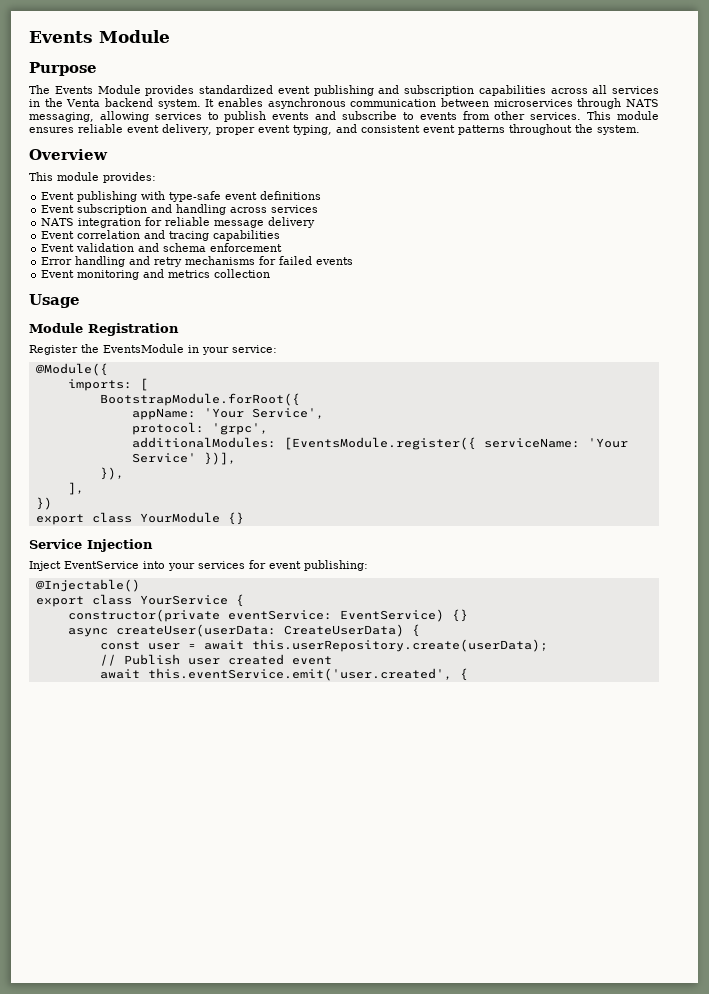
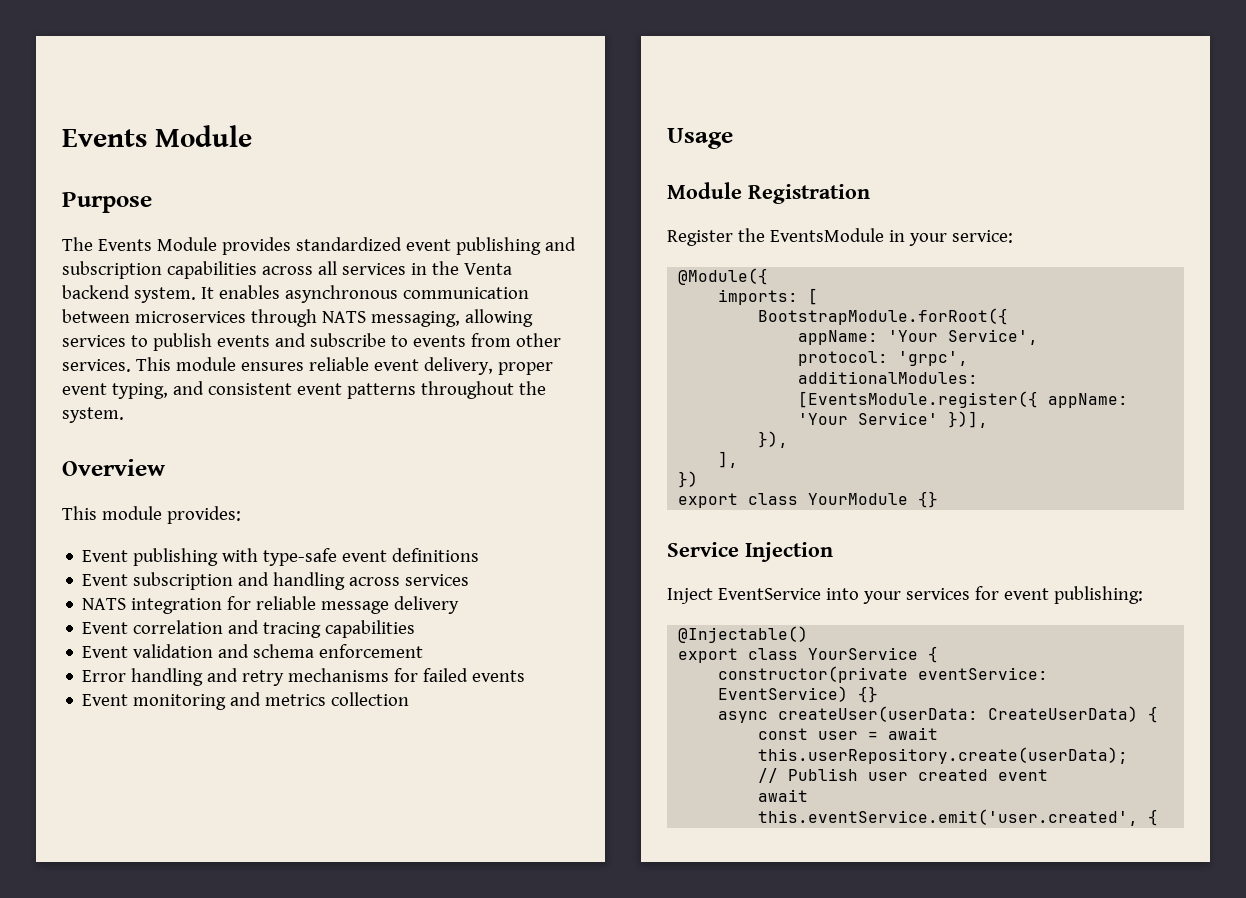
- additionalModules: [EventsModule.register({ serviceName: 'Your Service' })],
+ additionalModules: [EventsModule.register({ appName: 'Your Service' })],

